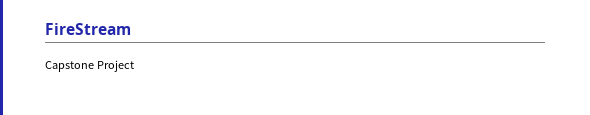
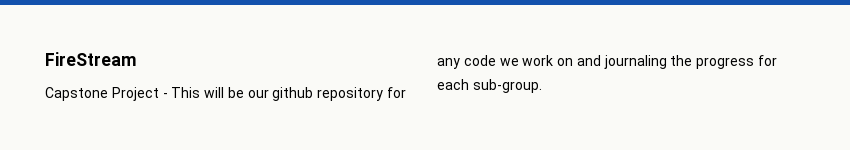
- Capstone Project
+ Capstone Project - This will be our github repository for any code we work on and journaling the progress for each sub-group.

